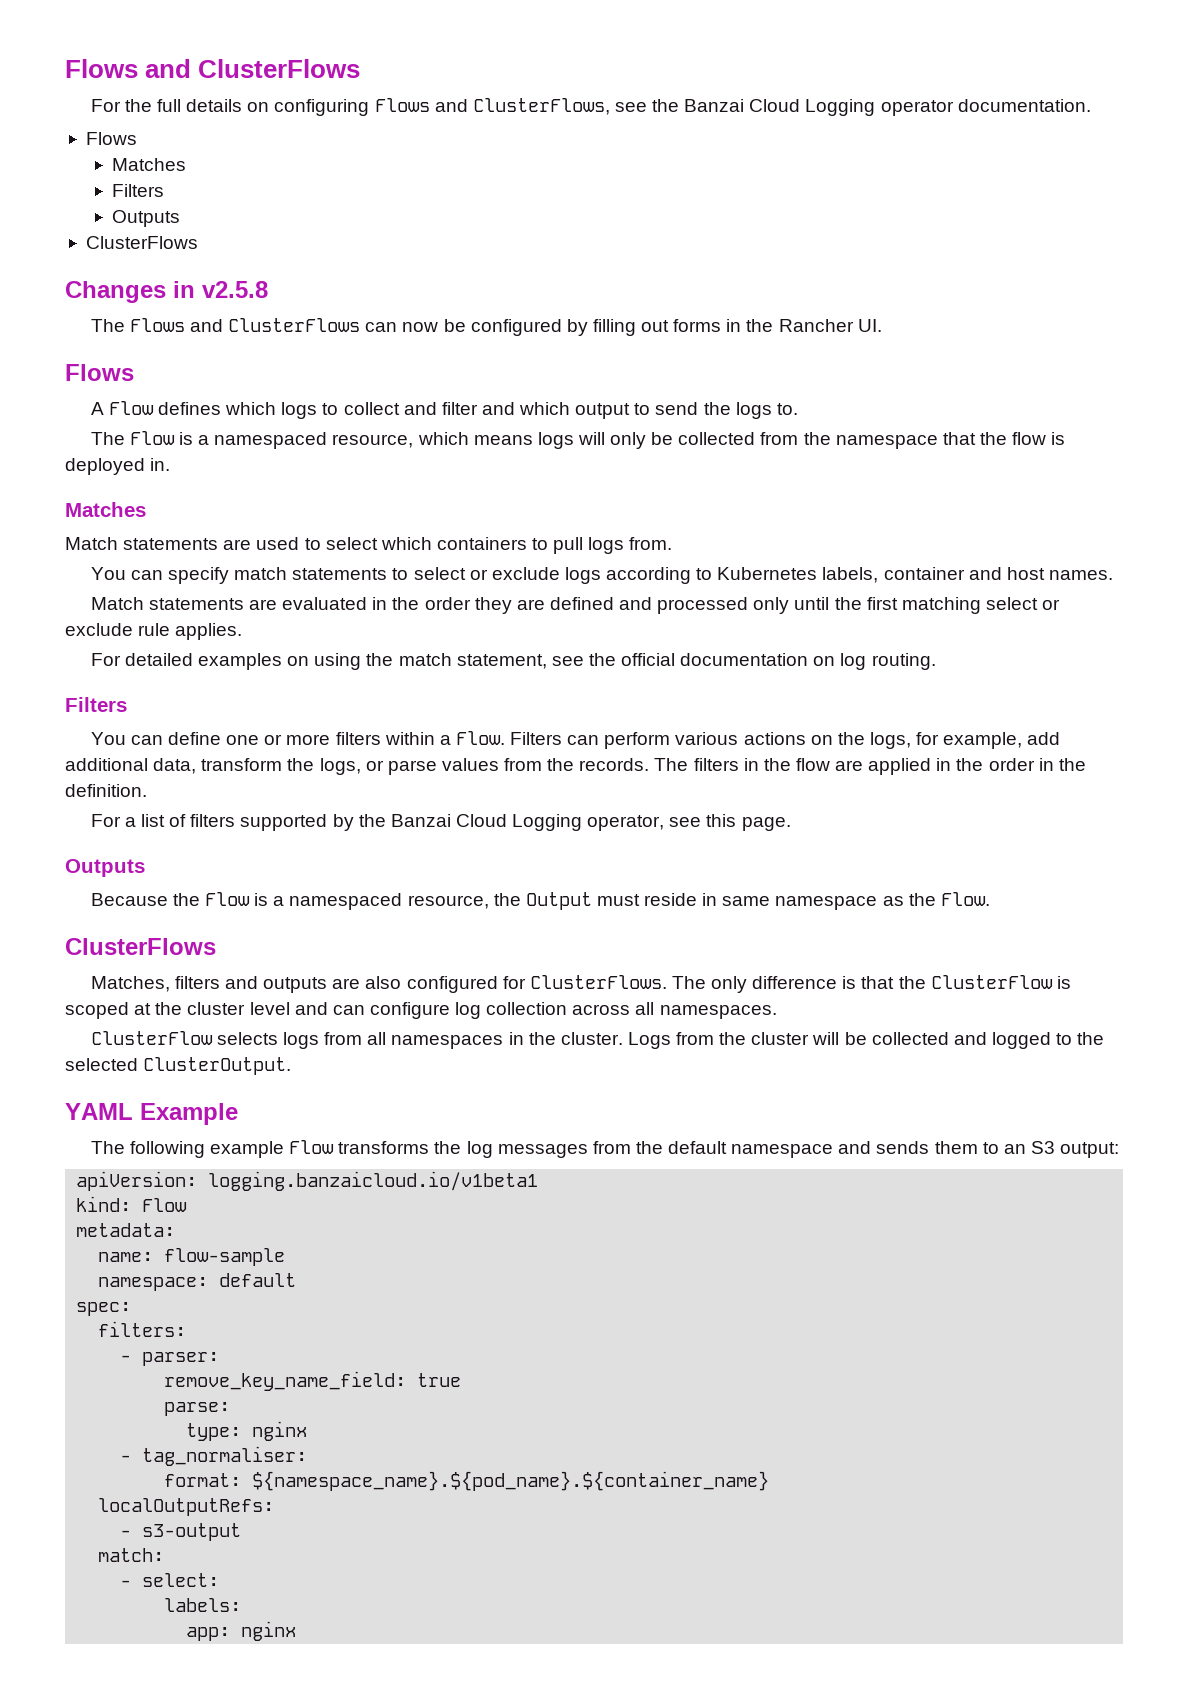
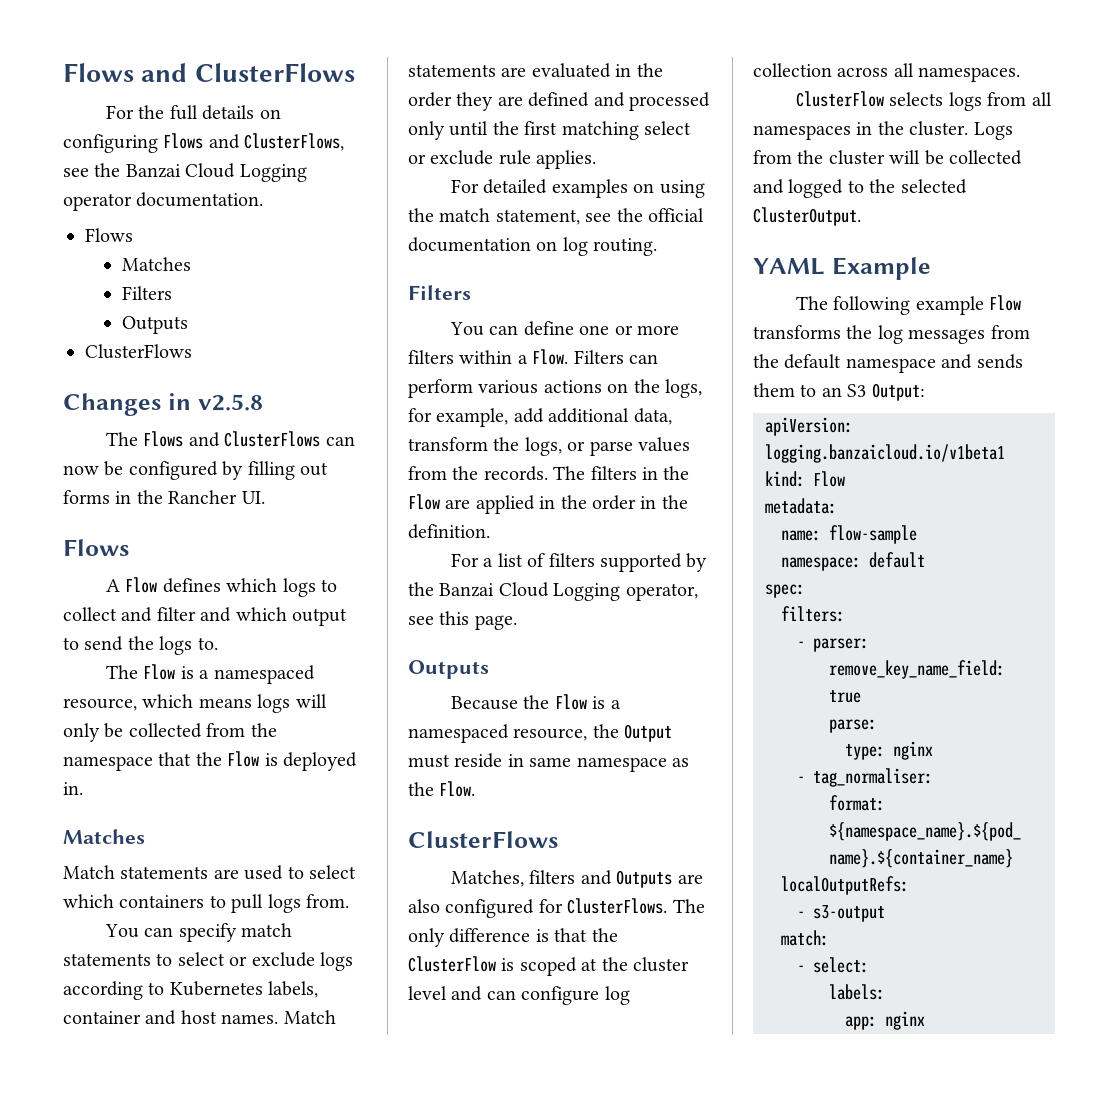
- The Flow is a namespaced resource, which means logs will only be collected from the namespace that the flow is deployed in.
+ The Flow is a namespaced resource, which means logs will only be collected from the namespace that the Flow is deployed in.
- You can specify match statements to select or exclude logs according to Kubernetes labels, container and host names.
- Match statements are evaluated in the order they are defined and processed only until the first matching select or exclude rule applies.
+ You can specify match statements to select or exclude logs according to Kubernetes labels, container and host names. Match statements are evaluated in the order they are defined and processed only until the first matching select or exclude rule applies.
- The filters in the flow are applied in the order in the definition.
+ The filters in the Flow are applied in the order in the definition.
- Matches, filters and outputs are also configured for ClusterFlows.
+ Matches, filters and Outputs are also configured for ClusterFlows.
- The following example Flow transforms the log messages from the default namespace and sends them to an S3 output:
+ The following example Flow transforms the log messages from the default namespace and sends them to an S3 Output:

